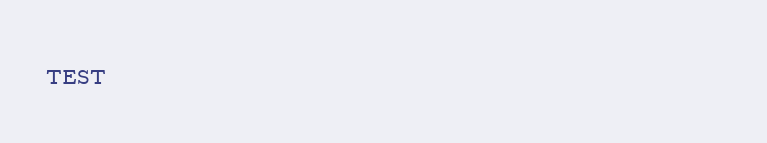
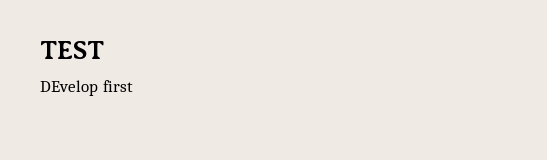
+ DEvelop first

